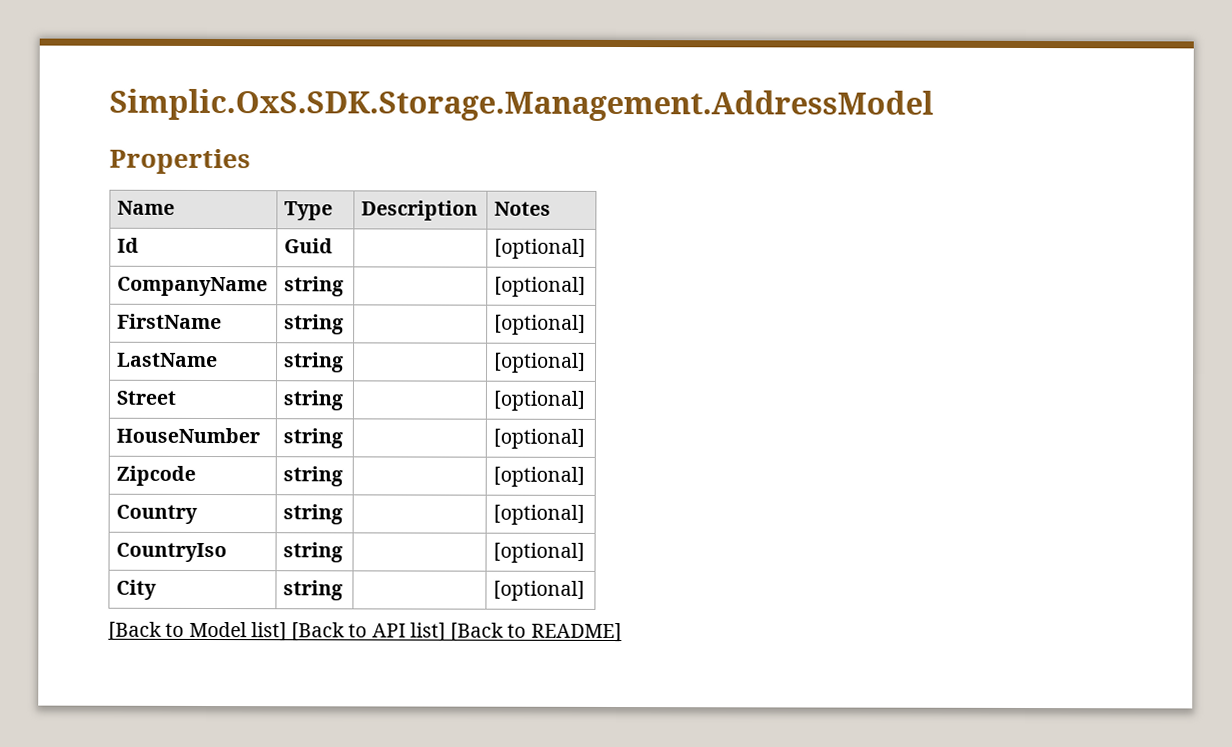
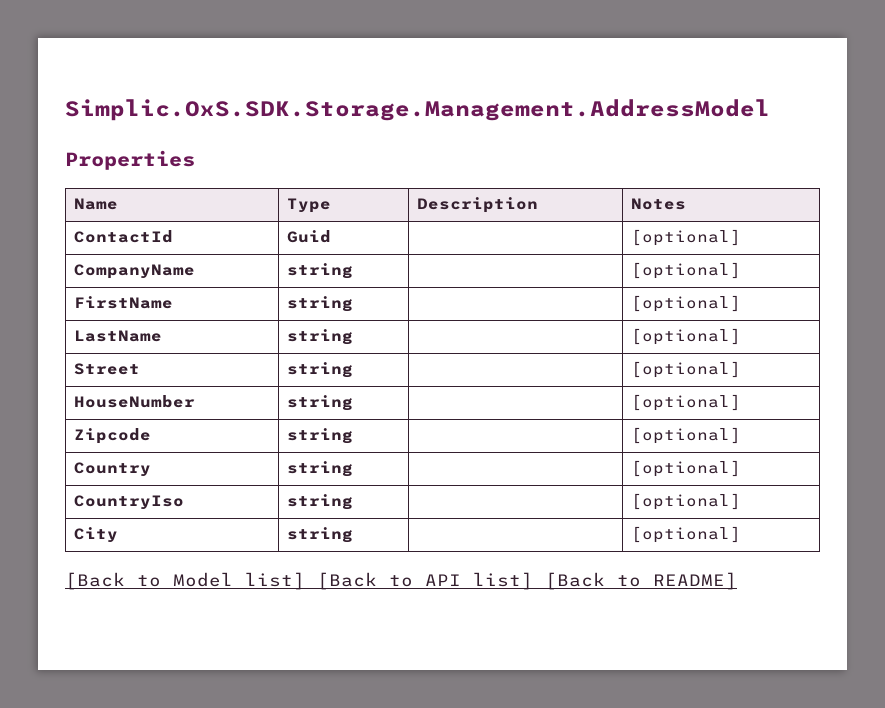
- Id | Guid | | [optional]
+ ContactId | Guid | | [optional]

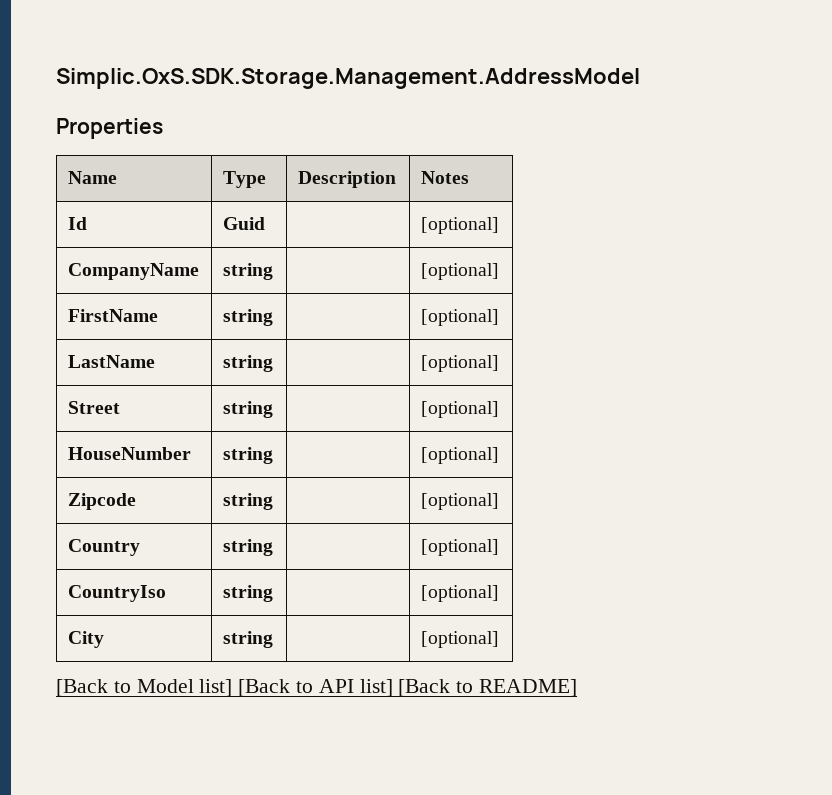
- ContactId | Guid | | [optional]
+ Id | Guid | | [optional]

